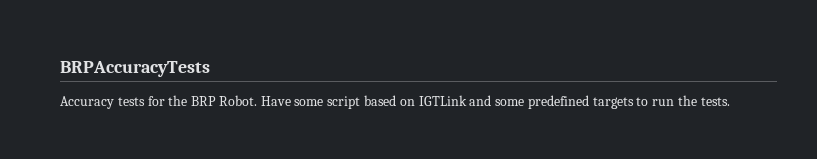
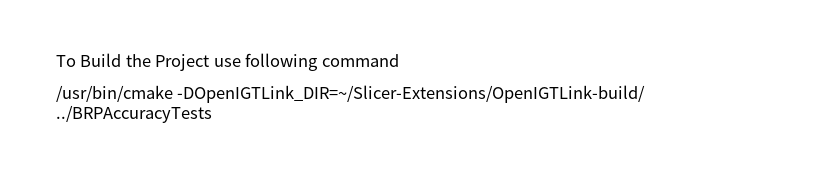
- BRPAccuracyTests
- Accuracy tests for the BRP Robot. Have some script based on IGTLink and some predefined targets to run the tests.
+ To Build the Project use following command
+ /usr/bin/cmake -DOpenIGTLink_DIR=~/Slicer-Extensions/OpenIGTLink-build/ ../BRPAccuracyTests

